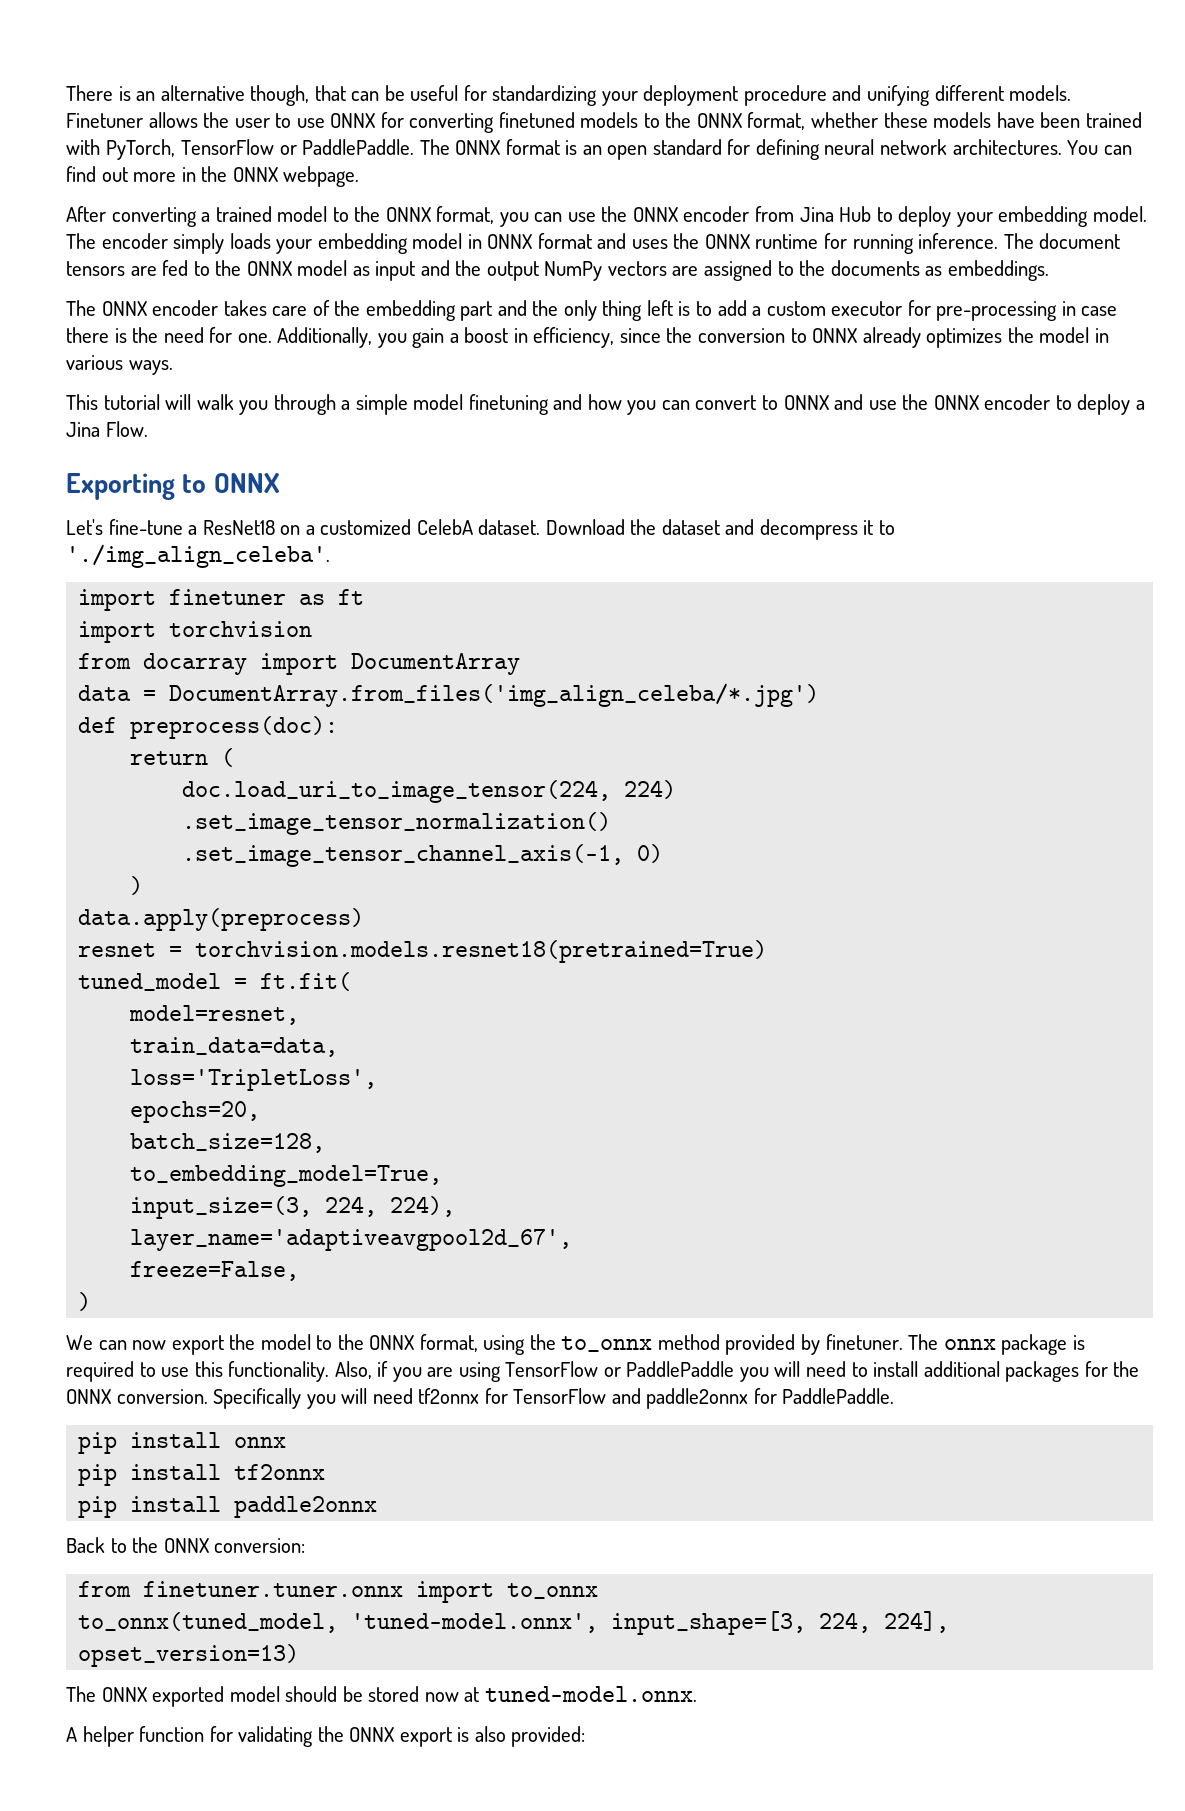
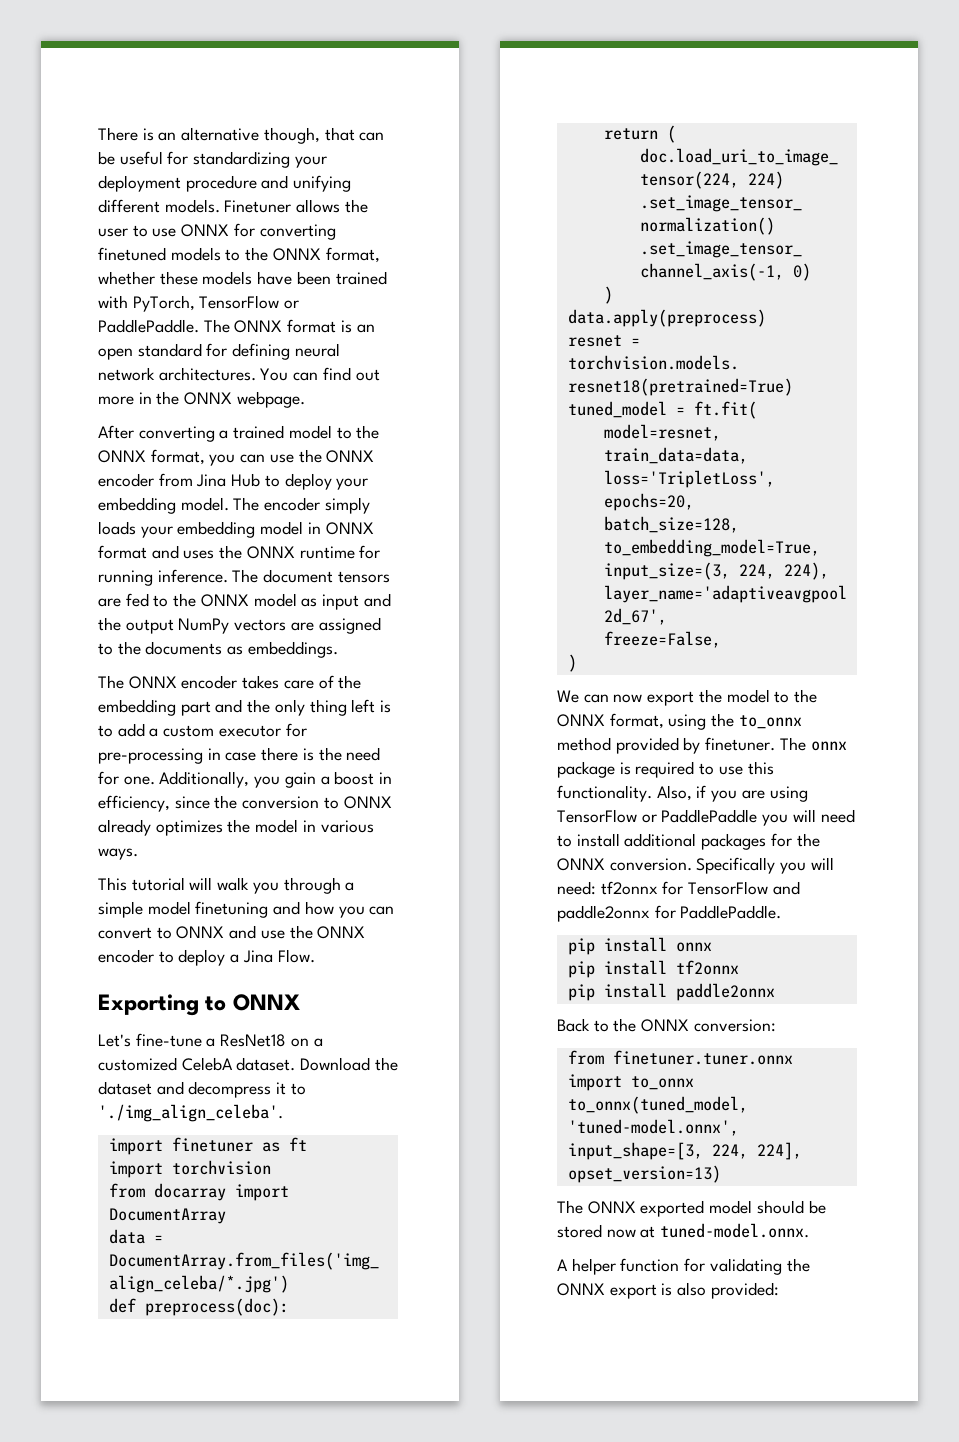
- Specifically you will need tf2onnx for TensorFlow and paddle2onnx for PaddlePaddle.
+ Specifically you will need: tf2onnx for TensorFlow and paddle2onnx for PaddlePaddle.

